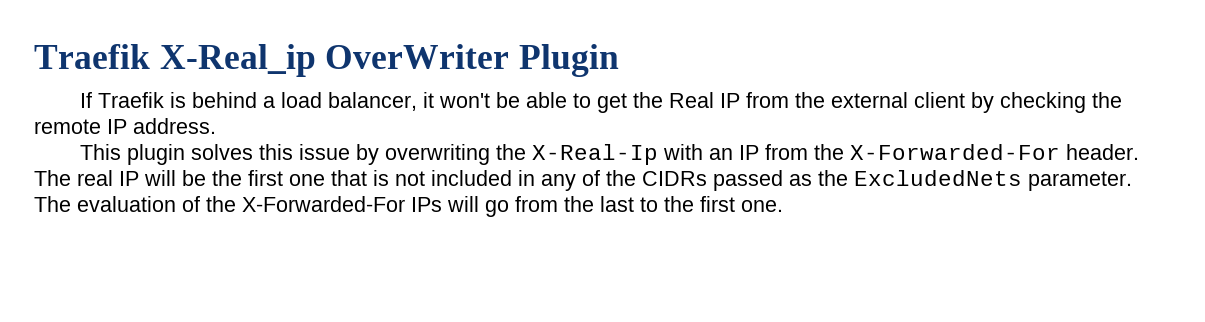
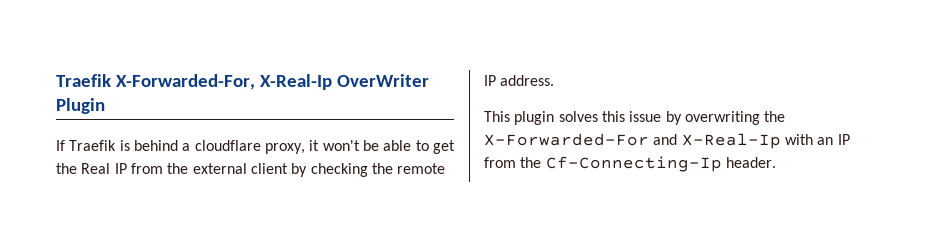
- Traefik X-Real_ip OverWriter Plugin
+ Traefik X-Forwarded-For, X-Real-Ip OverWriter Plugin
- If Traefik is behind a load balancer, it won't be able to get the Real IP from the external client by checking the remote IP address.
+ If Traefik is behind a cloudflare proxy, it won't be able to get the Real IP from the external client by checking the remote IP address.
- This plugin solves this issue by overwriting the X-Real-Ip with an IP from the X-Forwarded-For header. The real IP will be the first one that is not included in any of the CIDRs passed as the ExcludedNets parameter. The evaluation of the X-Forwarded-For IPs will go from the last to the first one.
+ This plugin solves this issue by overwriting the X-Forwarded-For and X-Real-Ip with an IP from the Cf-Connecting-Ip header.

